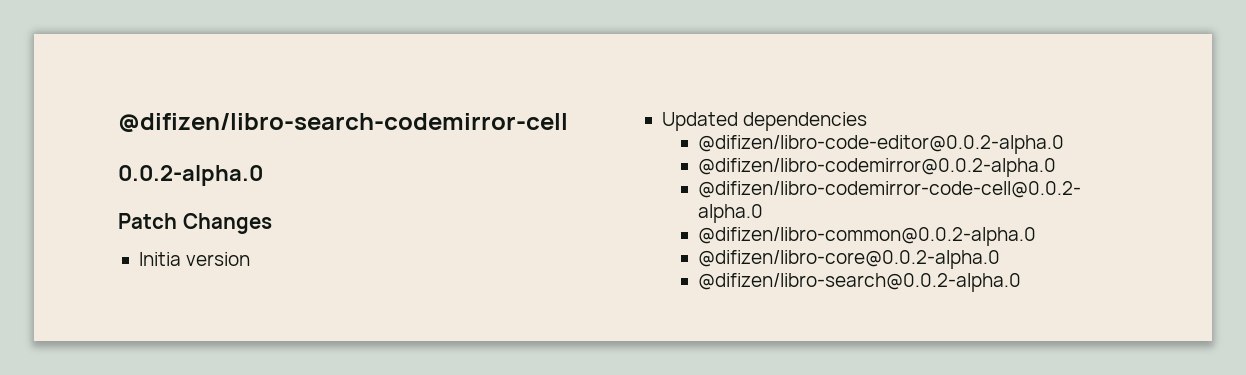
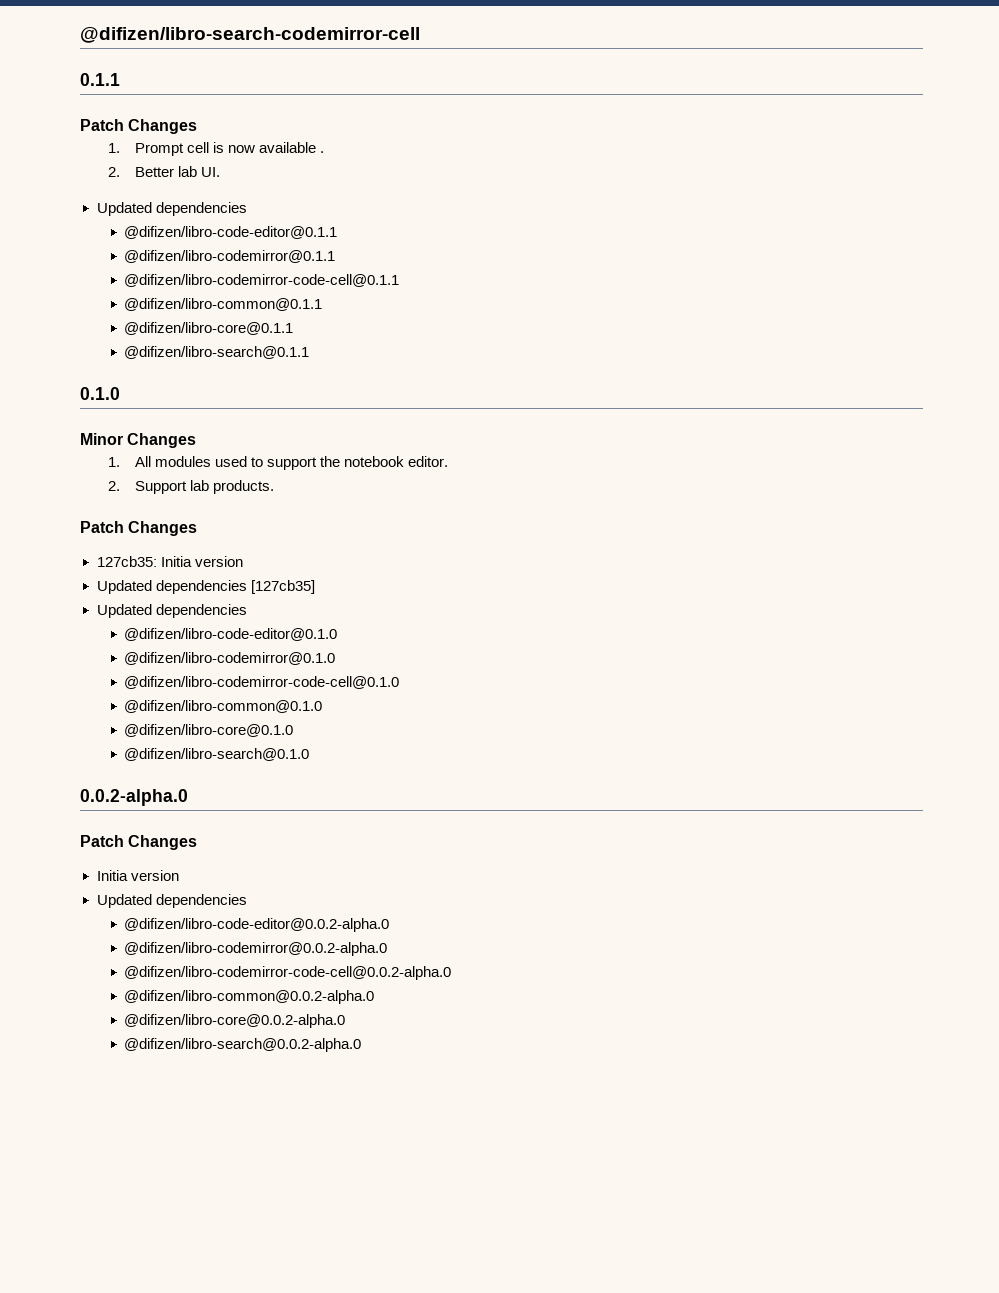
+ 0.1.1
+ Patch Changes
+ 1. Prompt cell is now available .
+ 2. Better lab UI.
+ Updated dependencies
+ @difizen/libro-code-editor@0.1.1
+ @difizen/libro-codemirror@0.1.1
+ @difizen/libro-codemirror-code-cell@0.1.1
+ @difizen/libro-common@0.1.1
+ @difizen/libro-core@0.1.1
+ @difizen/libro-search@0.1.1
+ 0.1.0
+ Minor Changes
+ 1. All modules used to support the notebook editor.
+ 2. Support lab products.
+ Patch Changes
+ 127cb35: Initia version
+ Updated dependencies [127cb35]
+ Updated dependencies
+ @difizen/libro-code-editor@0.1.0
+ @difizen/libro-codemirror@0.1.0
+ @difizen/libro-codemirror-code-cell@0.1.0
+ @difizen/libro-common@0.1.0
+ @difizen/libro-core@0.1.0
+ @difizen/libro-search@0.1.0

